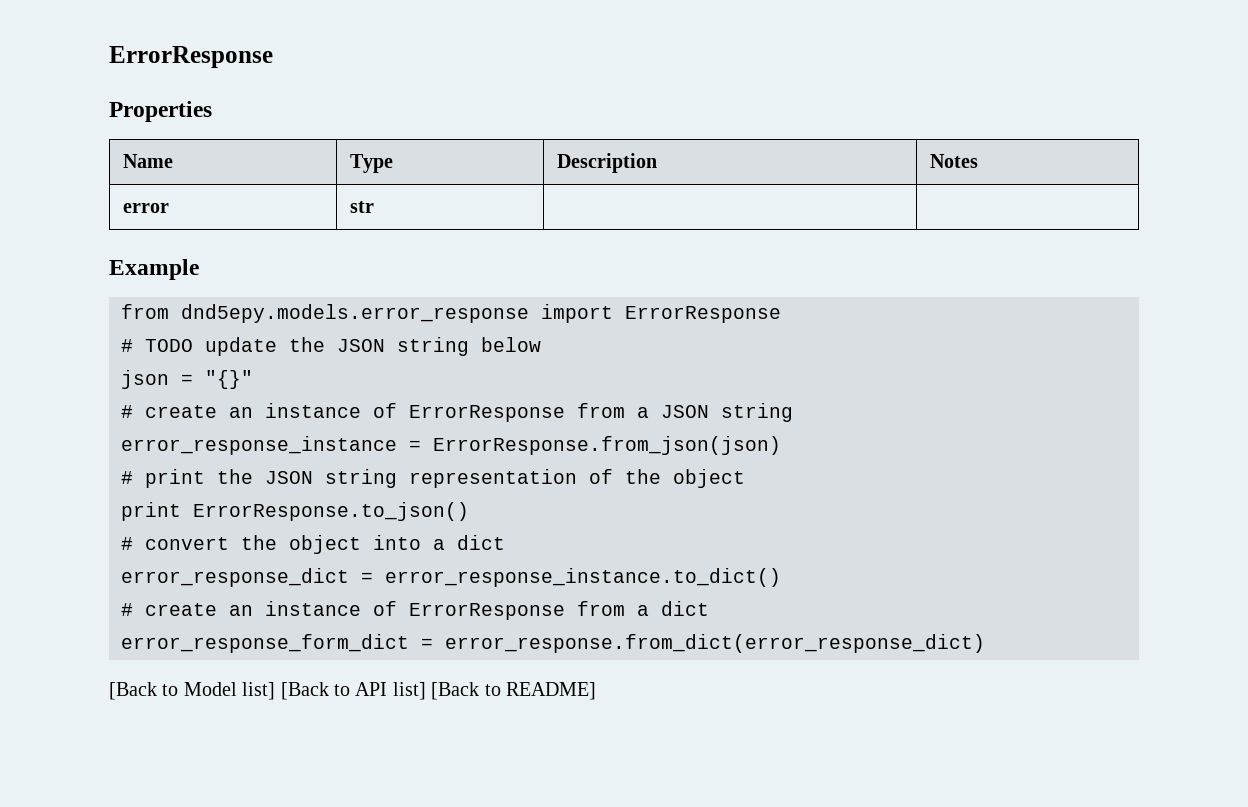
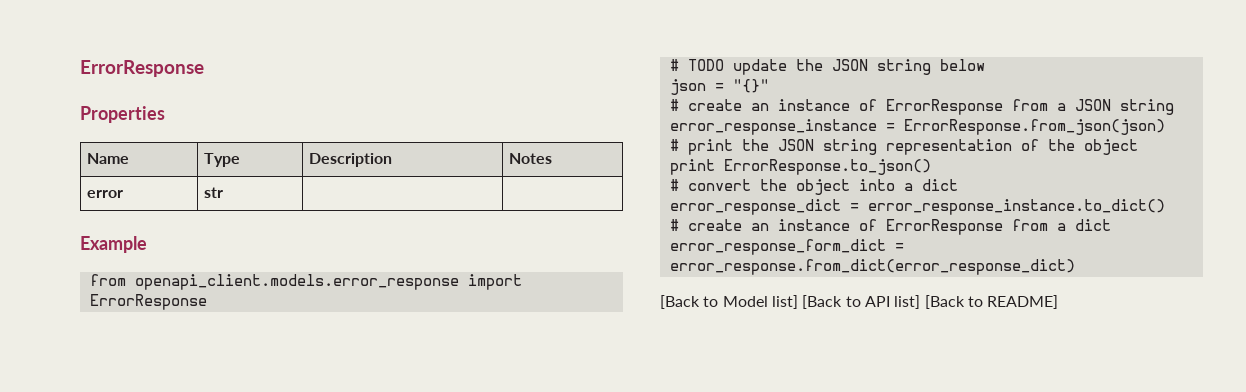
- from dnd5epy.models.error_response import ErrorResponse
+ from openapi_client.models.error_response import ErrorResponse

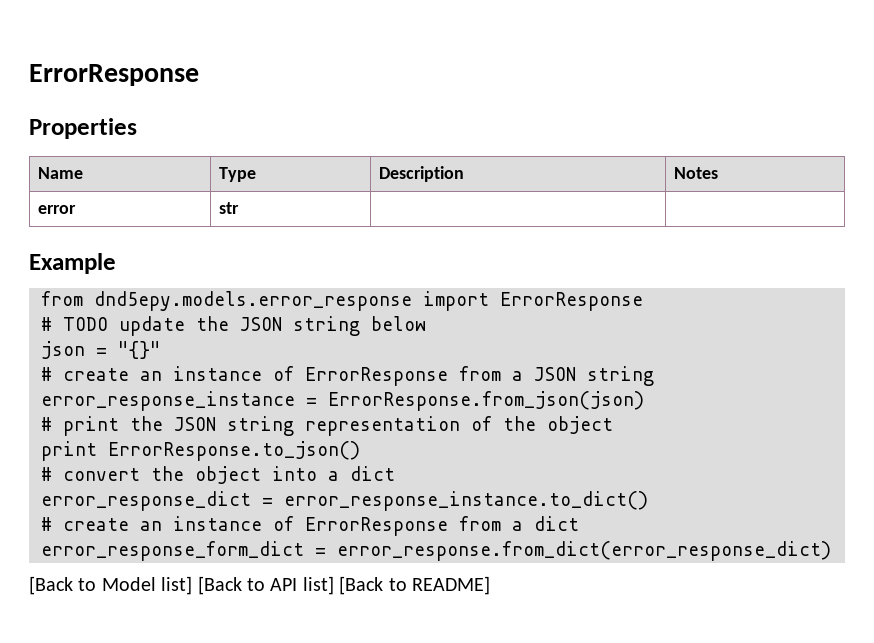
- from openapi_client.models.error_response import ErrorResponse
+ from dnd5epy.models.error_response import ErrorResponse

